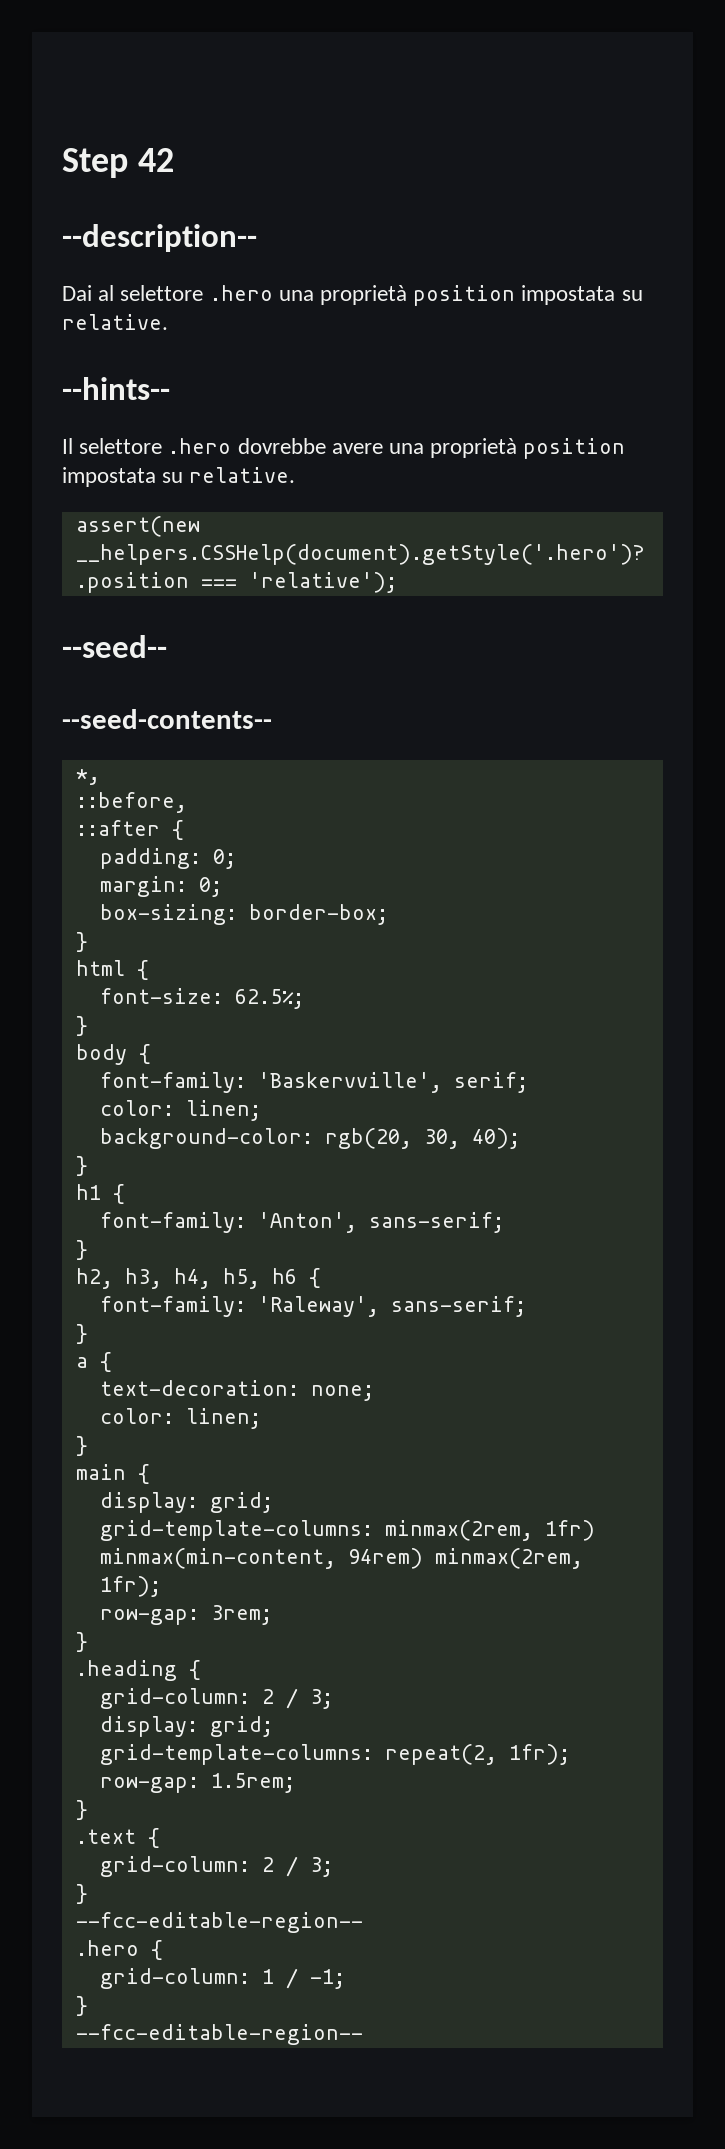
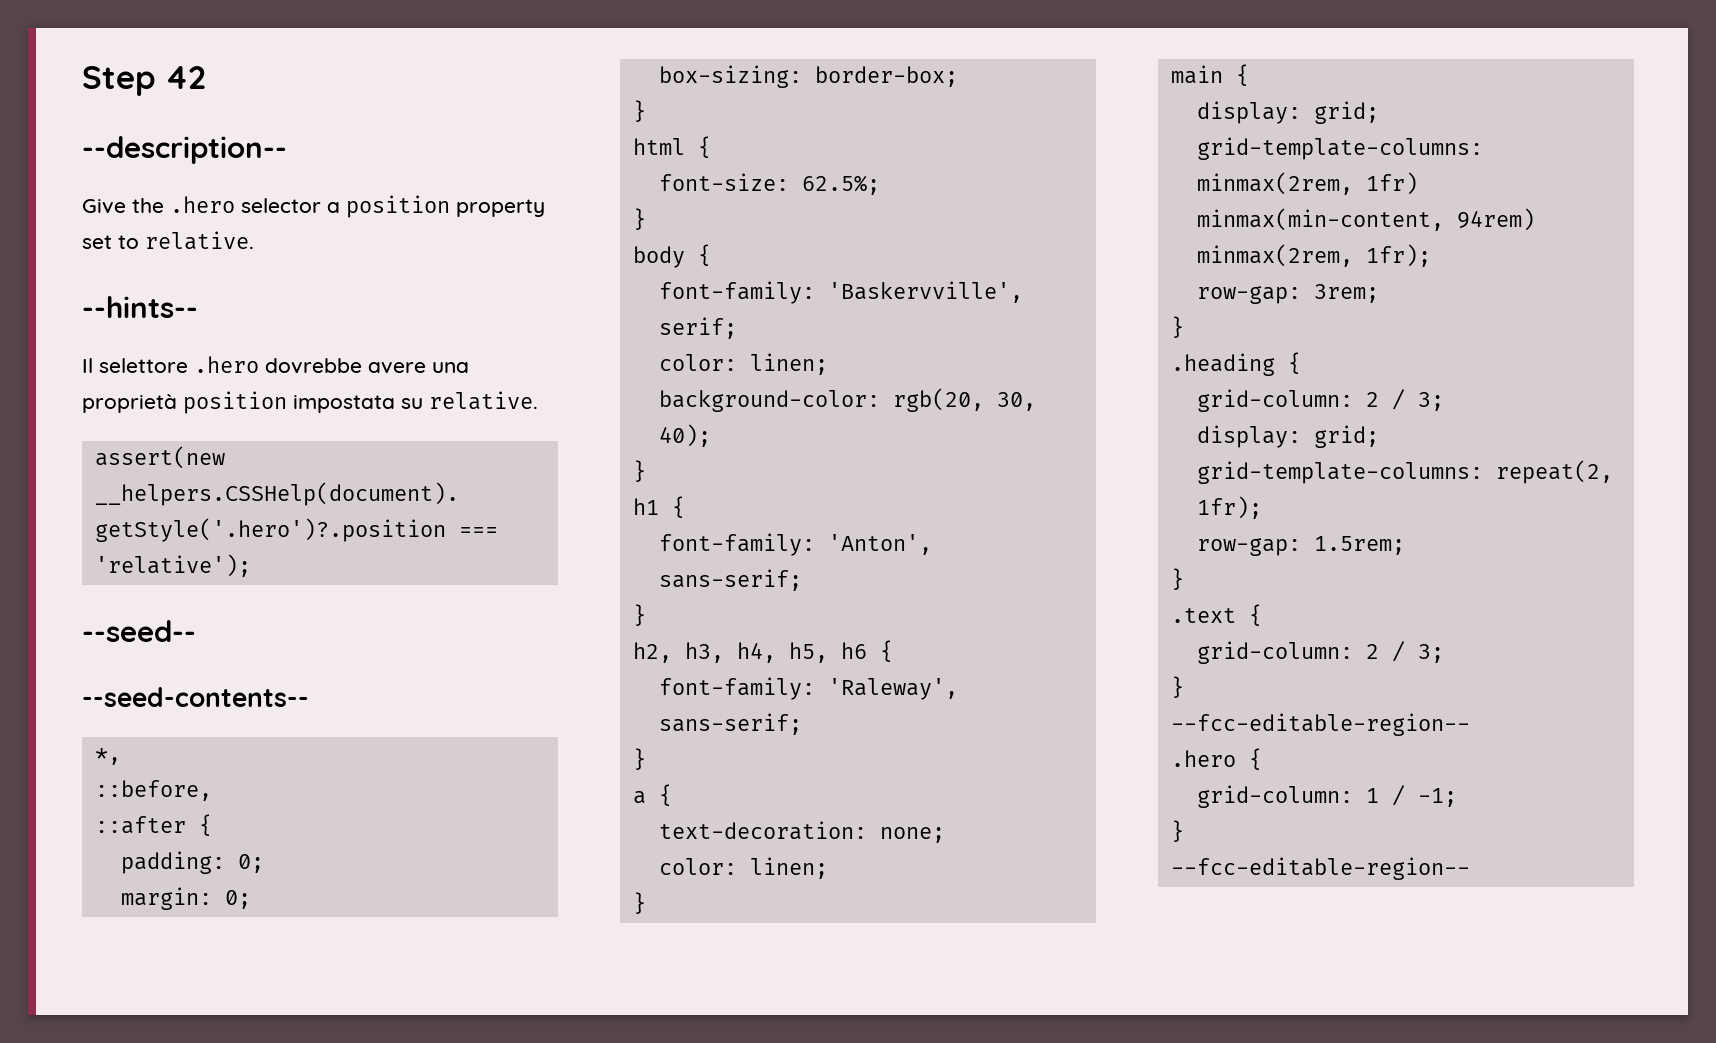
- Dai al selettore .hero una proprietà position impostata su relative.
+ Give the .hero selector a position property set to relative.

